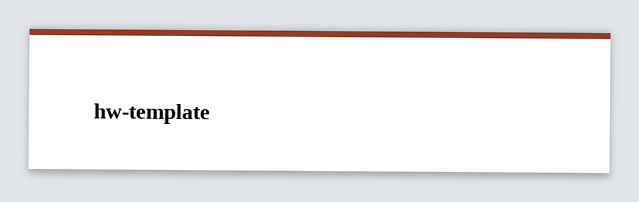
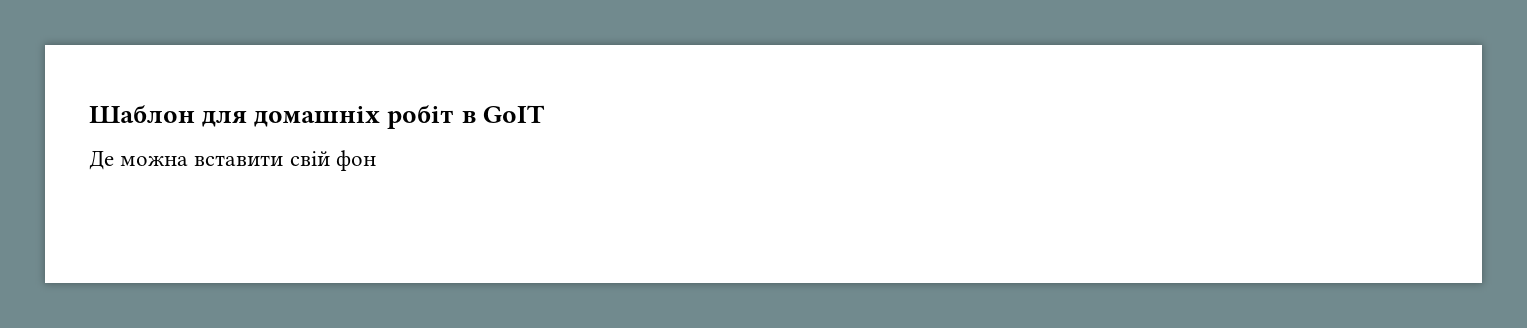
- hw-template
+ Шаблон для домашніх робіт в GoIT
+ Де можна вставити свій фон

